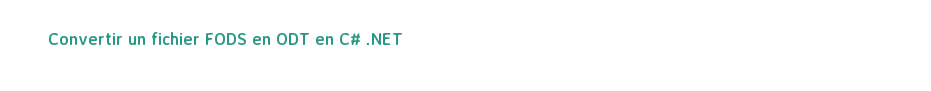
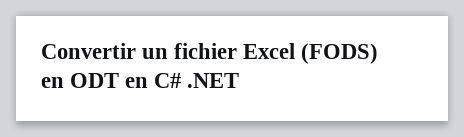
- Convertir un fichier FODS en ODT en C# .NET
+ Convertir un fichier Excel (FODS) en ODT en C# .NET

